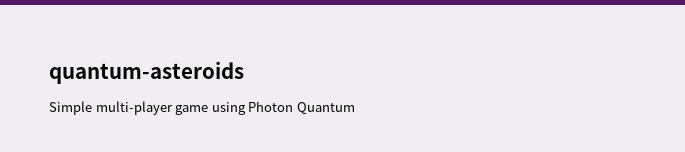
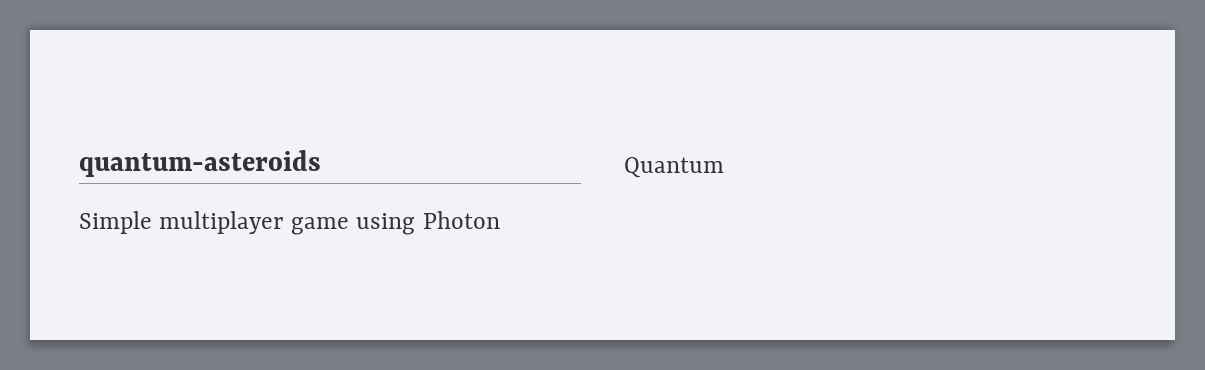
- Simple multi-player game using Photon Quantum
+ Simple multiplayer game using Photon Quantum

